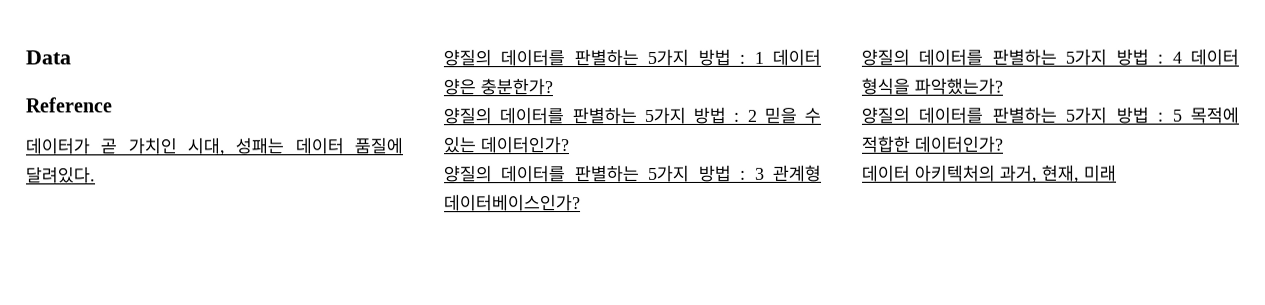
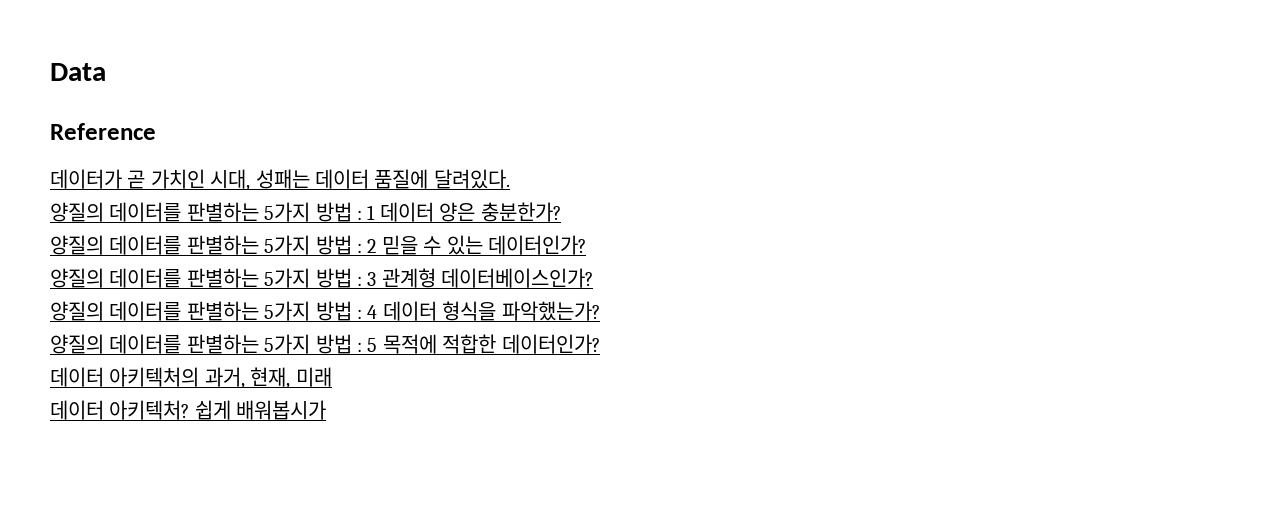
+ 데이터 아키텍처? 쉽게 배워봅시가

